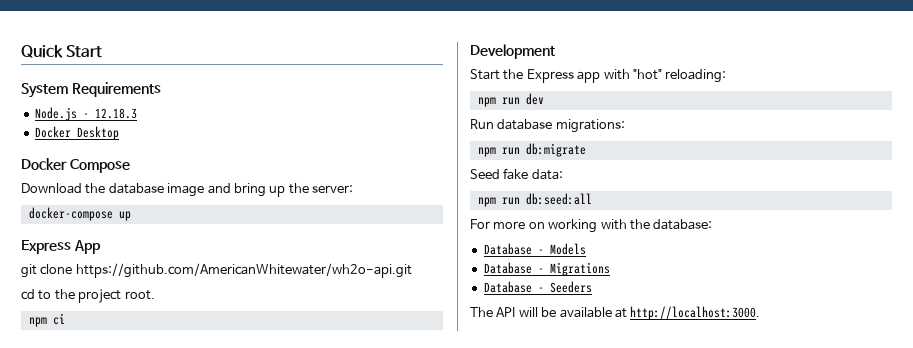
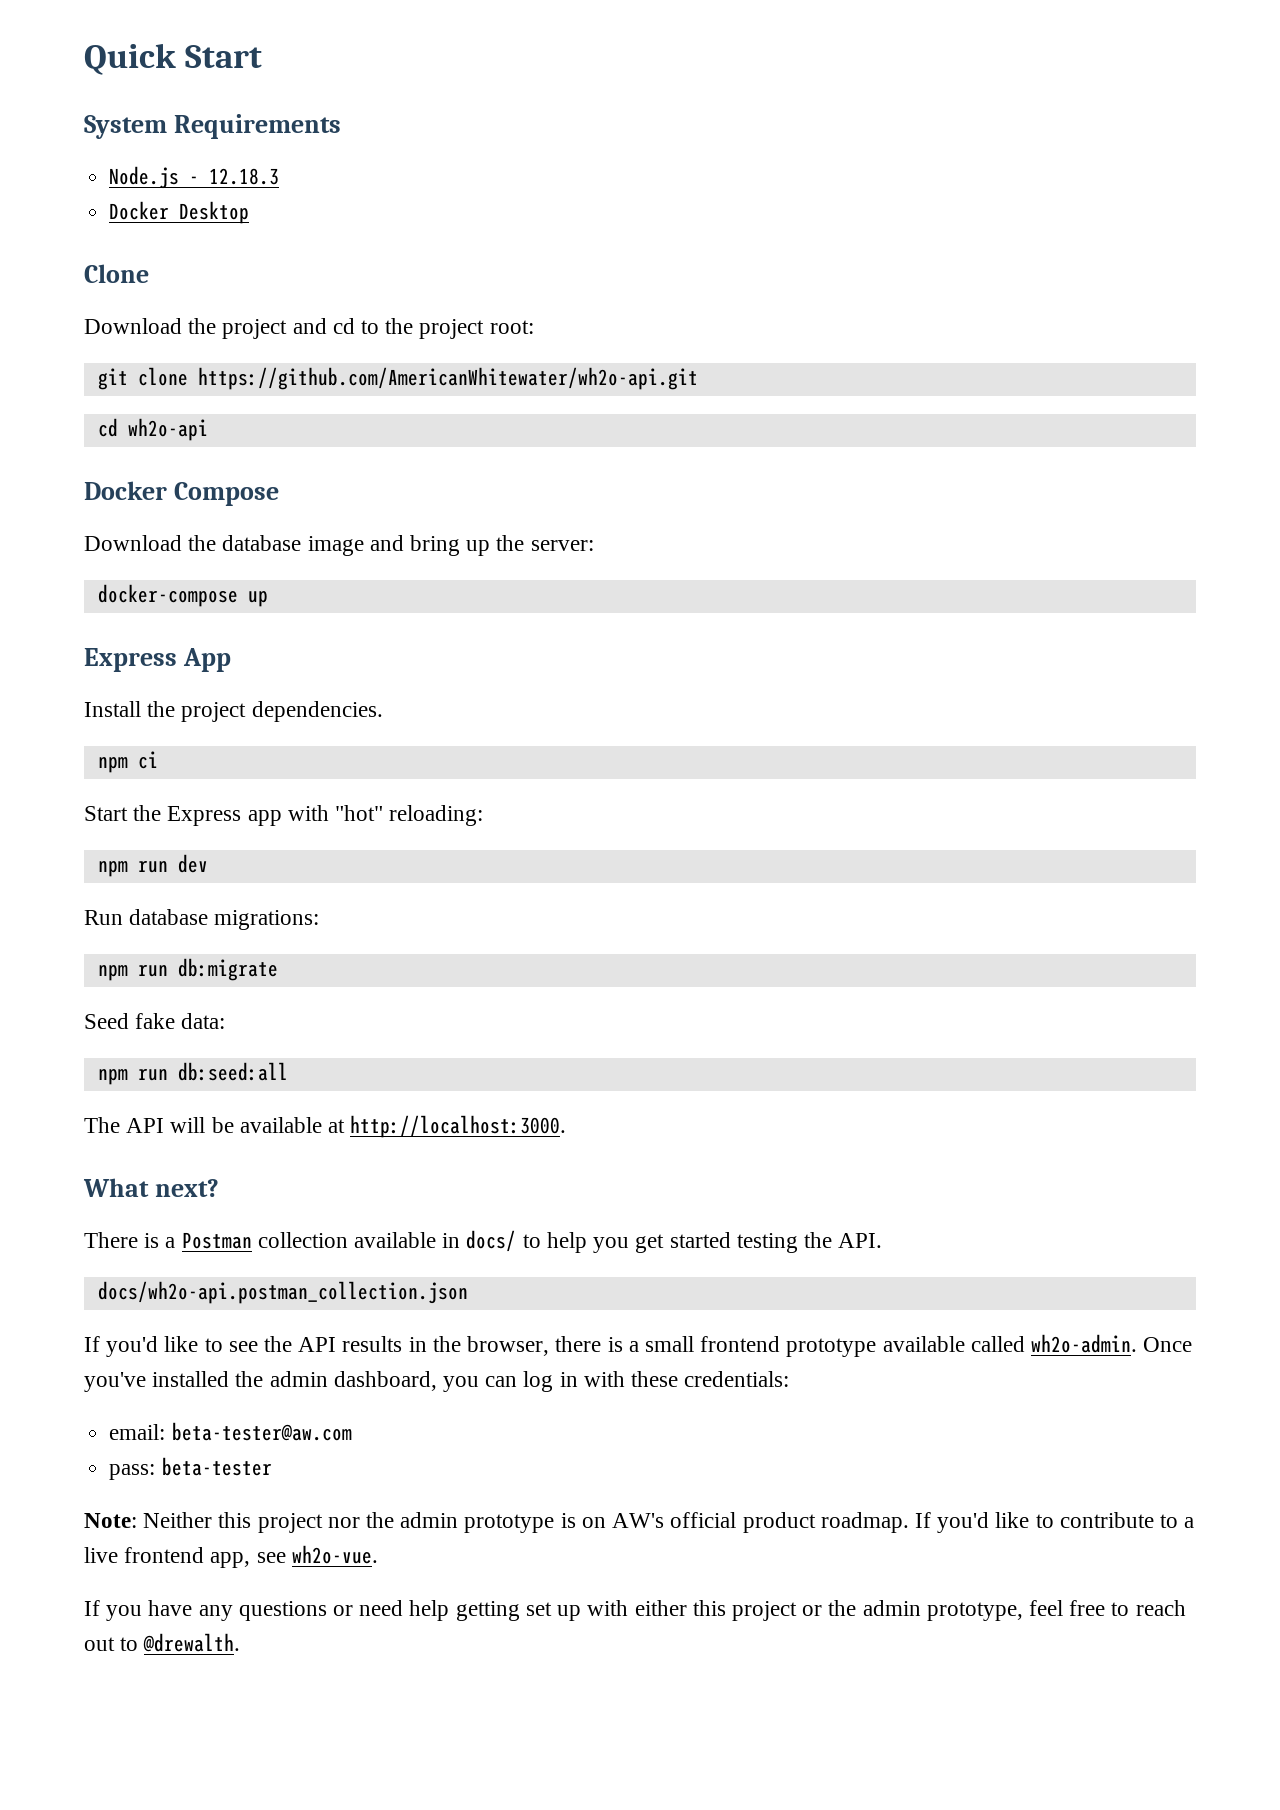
+ Clone
+ Download the project and cd to the project root:
+ git clone https://github.com/AmericanWhitewater/wh2o-api.git
+ cd wh2o-api
- git clone https://github.com/AmericanWhitewater/wh2o-api.git
- cd to the project root.
+ Install the project dependencies.
- Development
- For more on working with the database:
- Database - Models
- Database - Migrations
- Database - Seeders
+ What next?
+ There is a Postman collection available in docs/ to help you get started testing the API.
+ docs/wh2o-api.postman_collection.json
+ If you'd like to see the API results in the browser, there is a small frontend prototype available called wh2o-admin. Once you've installed the admin dashboard, you can log in with these credentials:
+ email: beta-tester@aw.com
+ pass: beta-tester
+ Note: Neither this project nor the admin prototype is on AW's official product roadmap. If you'd like to contribute to a live frontend app, see wh2o-vue.
+ If you have any questions or need help getting set up with either this project or the admin prototype, feel free to reach out to @drewalth.

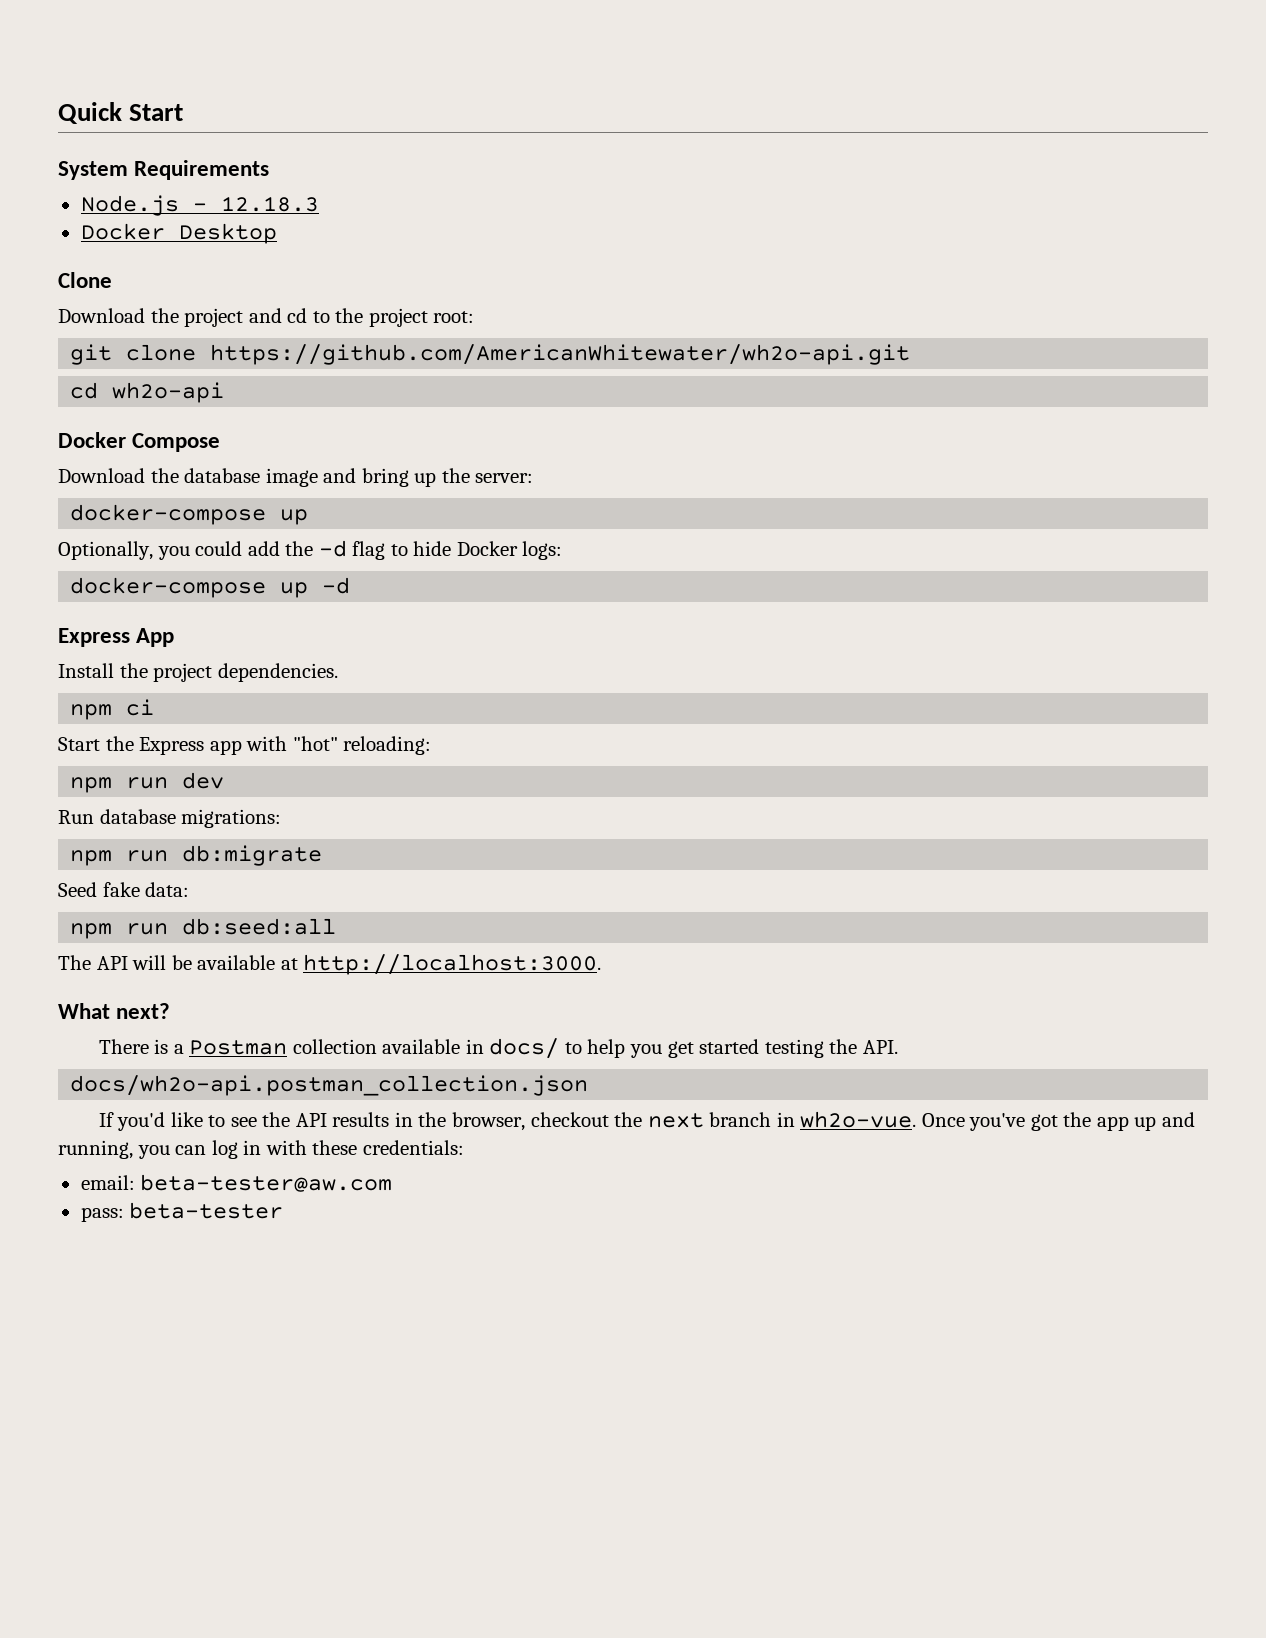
+ Optionally, you could add the -d flag to hide Docker logs:
+ docker-compose up -d
- If you'd like to see the API results in the browser, there is a small frontend prototype available called wh2o-admin. Once you've installed the admin dashboard, you can log in with these credentials:
+ If you'd like to see the API results in the browser, checkout the next branch in wh2o-vue. Once you've got the app up and running, you can log in with these credentials:
- Note: Neither this project nor the admin prototype is on AW's official product roadmap. If you'd like to contribute to a live frontend app, see wh2o-vue.
- If you have any questions or need help getting set up with either this project or the admin prototype, feel free to reach out to @drewalth.

